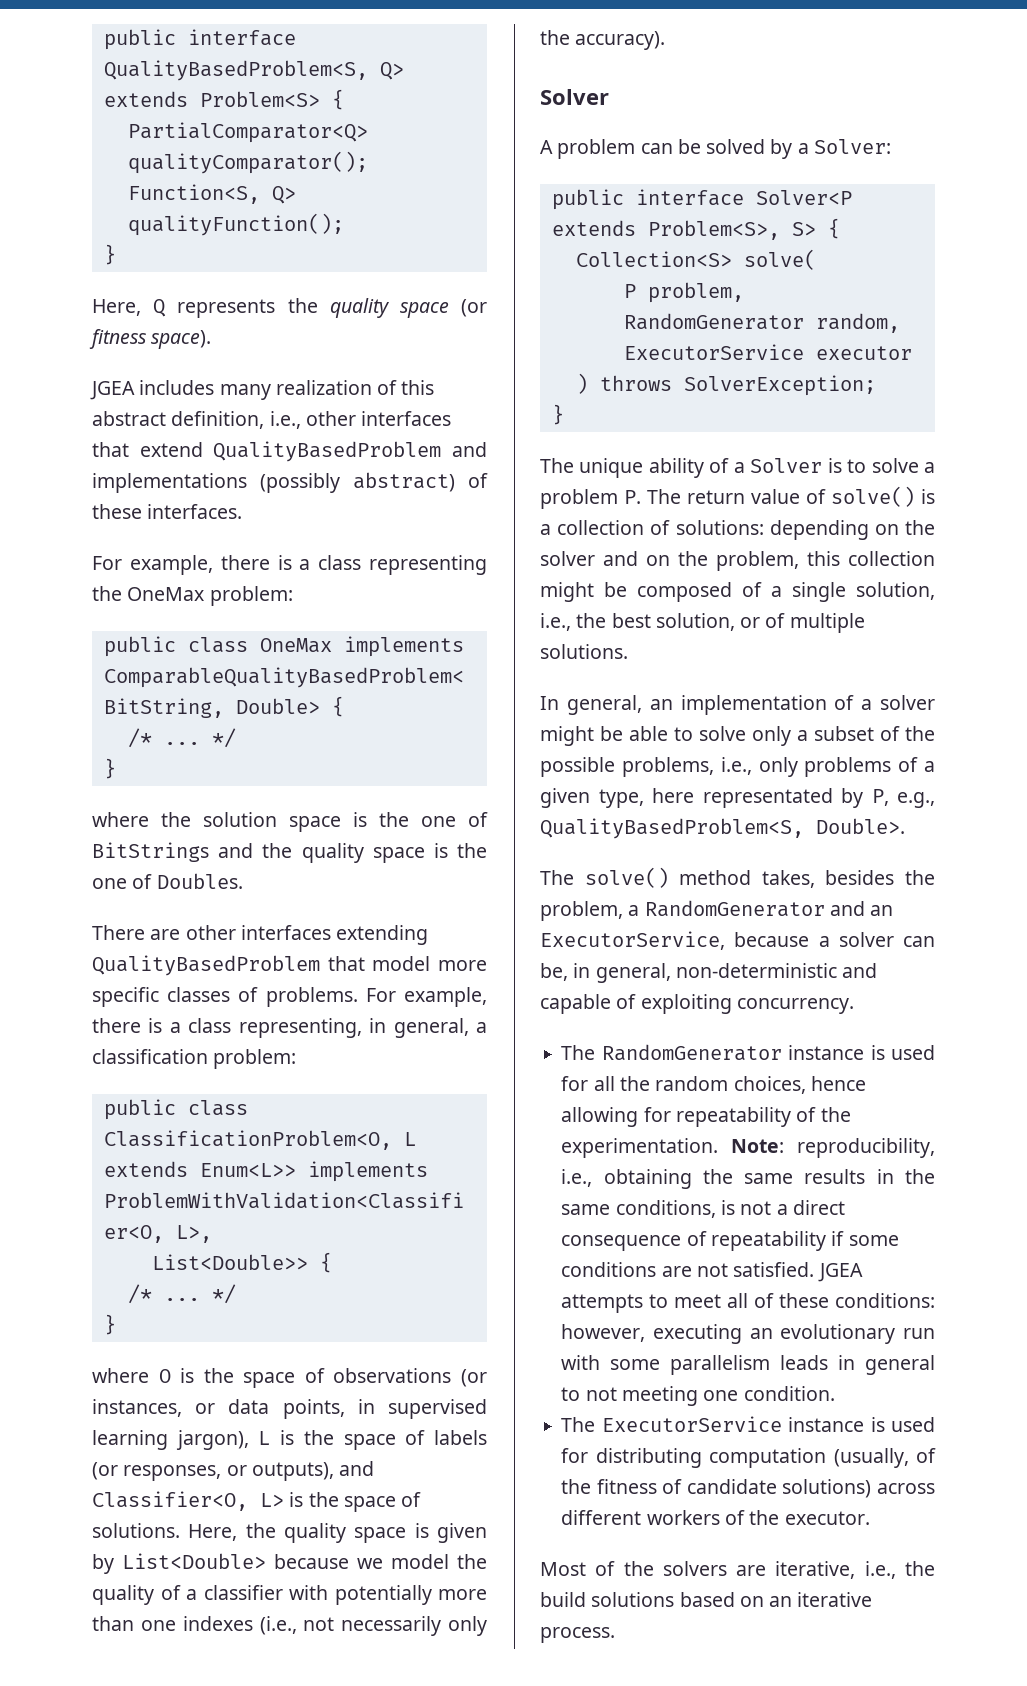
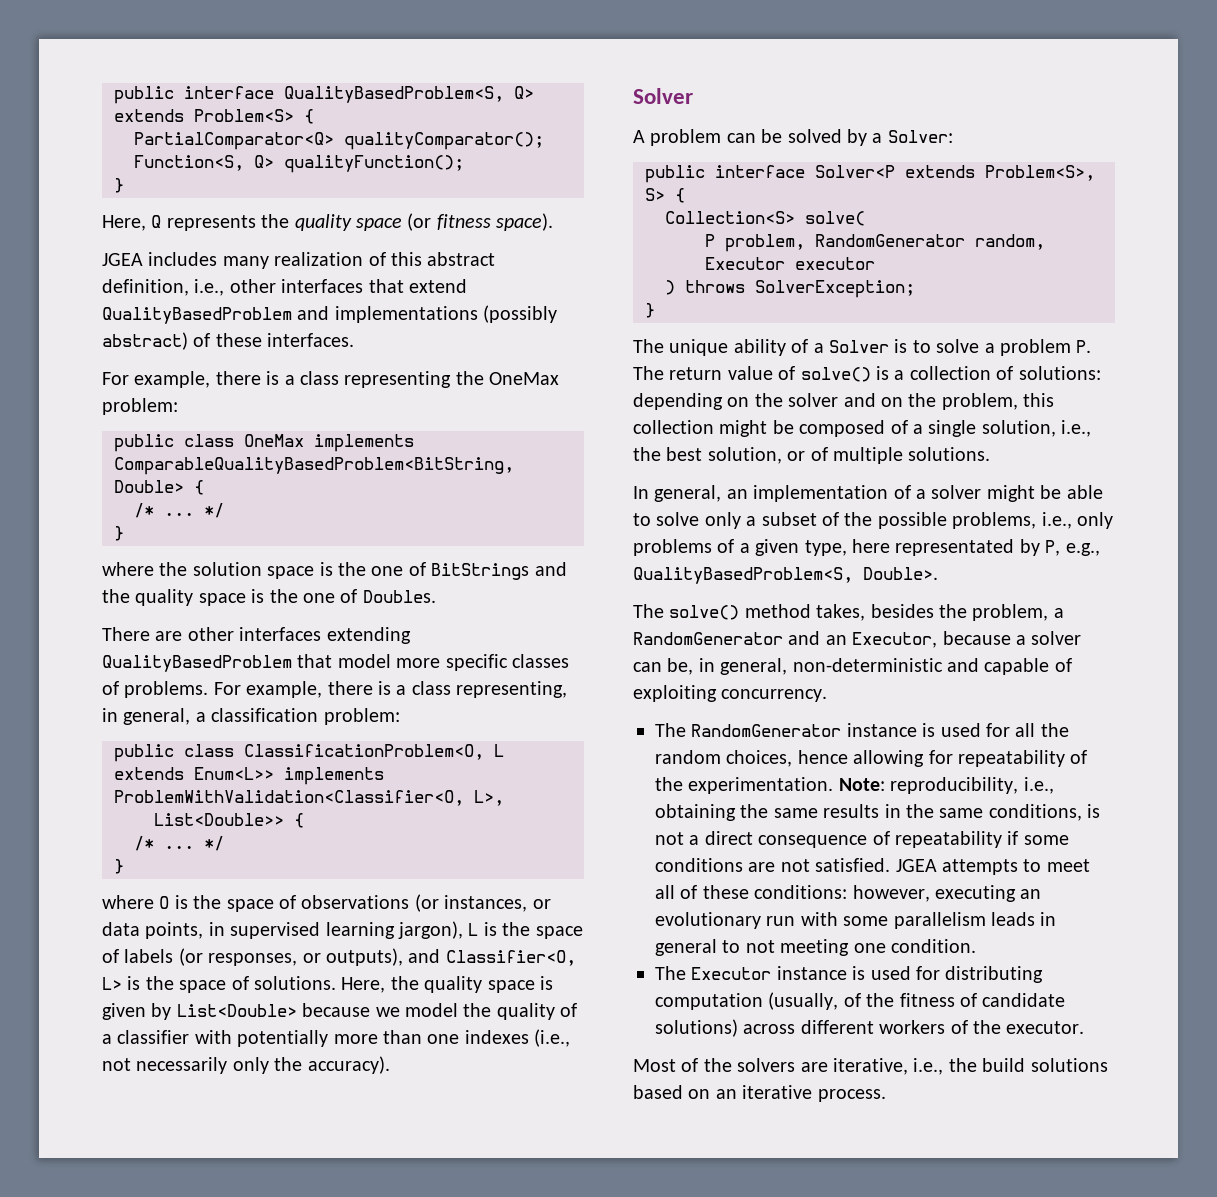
- P problem, RandomGenerator random, ExecutorService executor
+ P problem, RandomGenerator random, Executor executor
- The solve() method takes, besides the problem, a RandomGenerator and an ExecutorService, because a solver can be, in general, non-deterministic and capable of exploiting concurrency.
+ The solve() method takes, besides the problem, a RandomGenerator and an Executor, because a solver can be, in general, non-deterministic and capable of exploiting concurrency.
- The ExecutorService instance is used for distributing computation (usually, of the fitness of candidate solutions) across different workers of the executor.
+ The Executor instance is used for distributing computation (usually, of the fitness of candidate solutions) across different workers of the executor.

